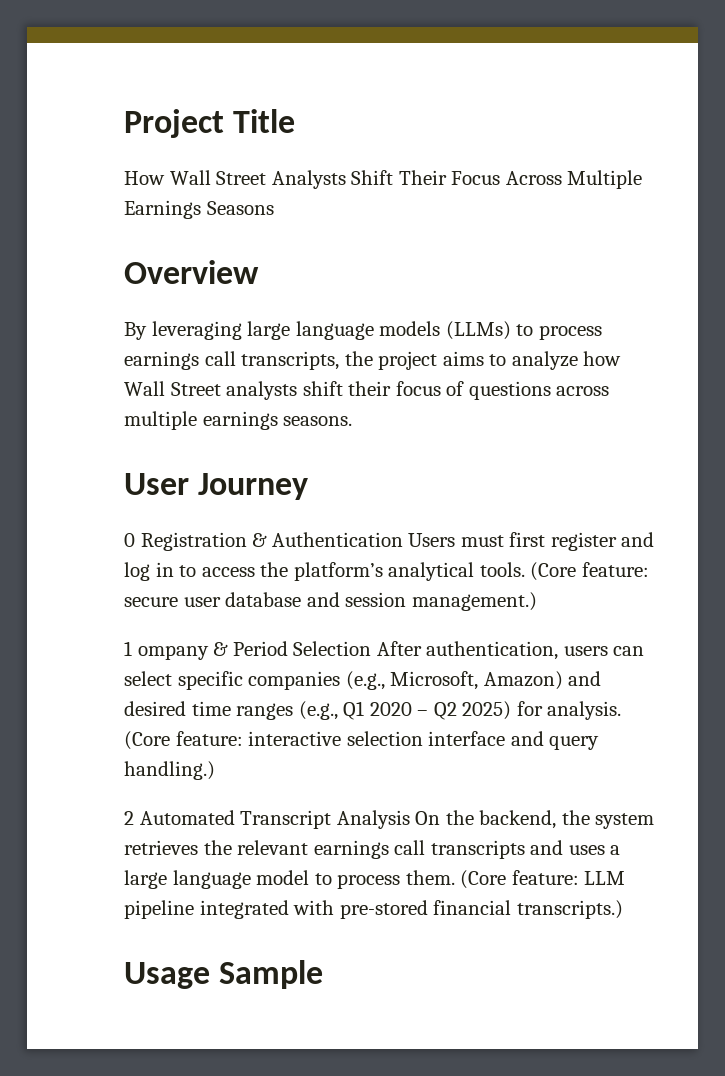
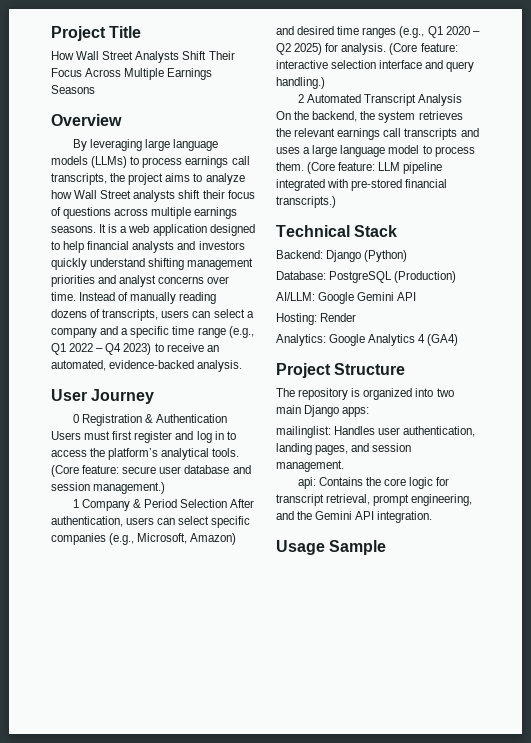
+ It is a web application designed to help financial analysts and investors quickly understand shifting management priorities and analyst concerns over time. Instead of manually reading dozens of transcripts, users can select a company and a specific time range (e.g., Q1 2022 – Q4 2023) to receive an automated, evidence-backed analysis.
- 1 ompany & Period Selection After authentication, users can select specific companies (e.g., Microsoft, Amazon) and desired time ranges (e.g., Q1 2020 – Q2 2025) for analysis.
+ 1 Company & Period Selection After authentication, users can select specific companies (e.g., Microsoft, Amazon) and desired time ranges (e.g., Q1 2020 – Q2 2025) for analysis.
+ Technical Stack
+ Backend: Django (Python)
+ Database: PostgreSQL (Production)
+ AI/LLM: Google Gemini API
+ Hosting: Render
+ Analytics: Google Analytics 4 (GA4)
+ Project Structure
+ The repository is organized into two main Django apps:
+ mailinglist: Handles user authentication, landing pages, and session management.
+ api: Contains the core logic for transcript retrieval, prompt engineering, and the Gemini API integration.

